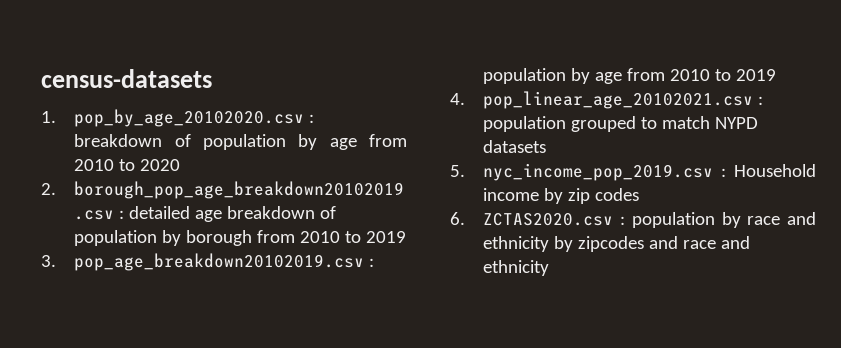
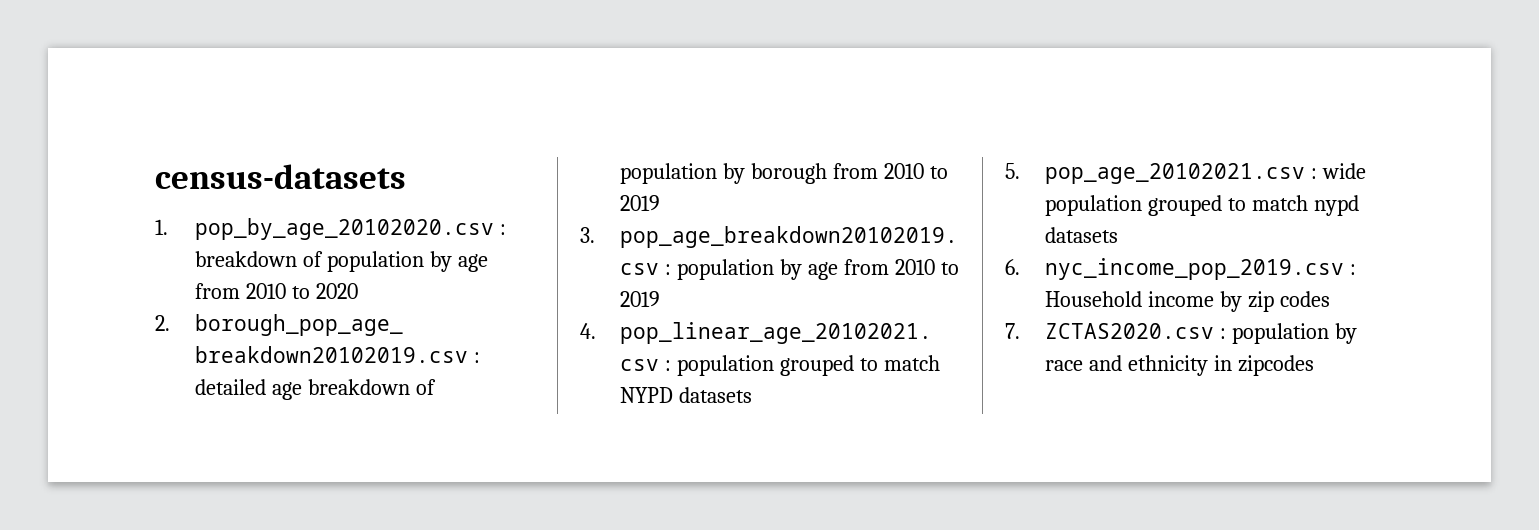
- 5. nyc_income_pop_2019.csv : Household income by zip codes
+ 5. pop_age_20102021.csv : wide population grouped to match nypd datasets
+ 6. nyc_income_pop_2019.csv : Household income by zip codes
- 6. ZCTAS2020.csv : population by race and ethnicity by zipcodes and race and ethnicity
+ 7. ZCTAS2020.csv : population by race and ethnicity in zipcodes

